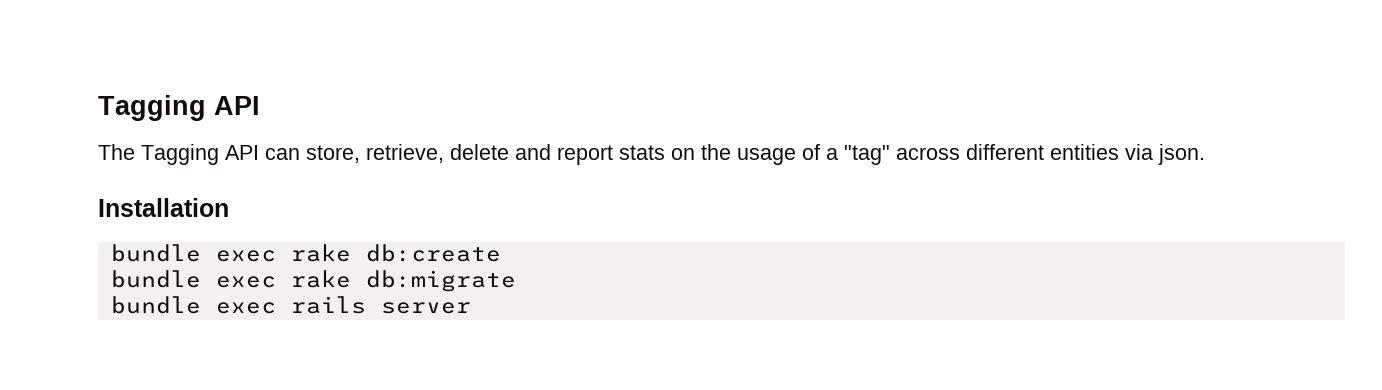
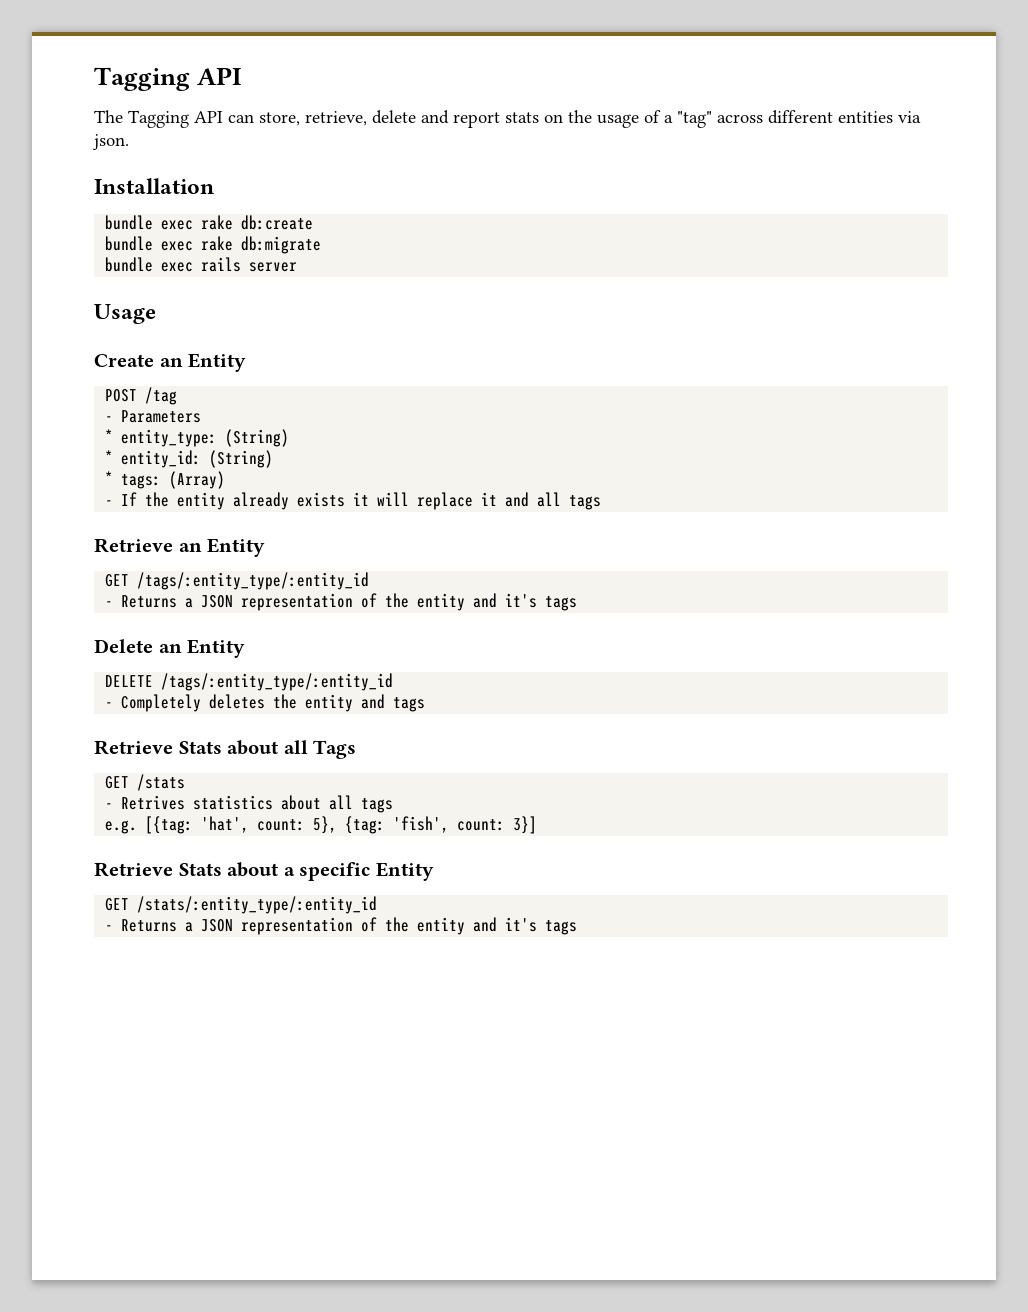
+ Usage
+ Create an Entity
+ POST /tag
+ - Parameters
+ * entity_type: (String)
+ * entity_id: (String)
+ * tags: (Array)
+ - If the entity already exists it will replace it and all tags
+ Retrieve an Entity
+ GET /tags/:entity_type/:entity_id
+ - Returns a JSON representation of the entity and it's tags
+ Delete an Entity
+ DELETE /tags/:entity_type/:entity_id
+ - Completely deletes the entity and tags
+ Retrieve Stats about all Tags
+ GET /stats
+ - Retrives statistics about all tags
+ e.g. [{tag: 'hat', count: 5}, {tag: 'fish', count: 3}]
+ Retrieve Stats about a specific Entity
+ GET /stats/:entity_type/:entity_id
+ - Returns a JSON representation of the entity and it's tags

